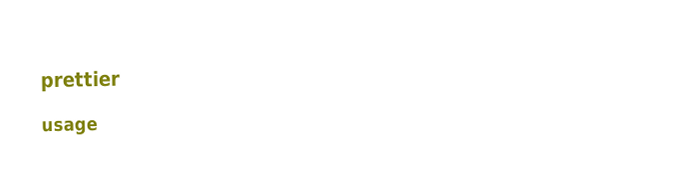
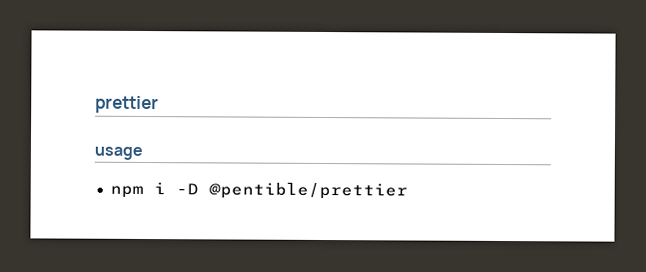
+ npm i -D @pentible/prettier

